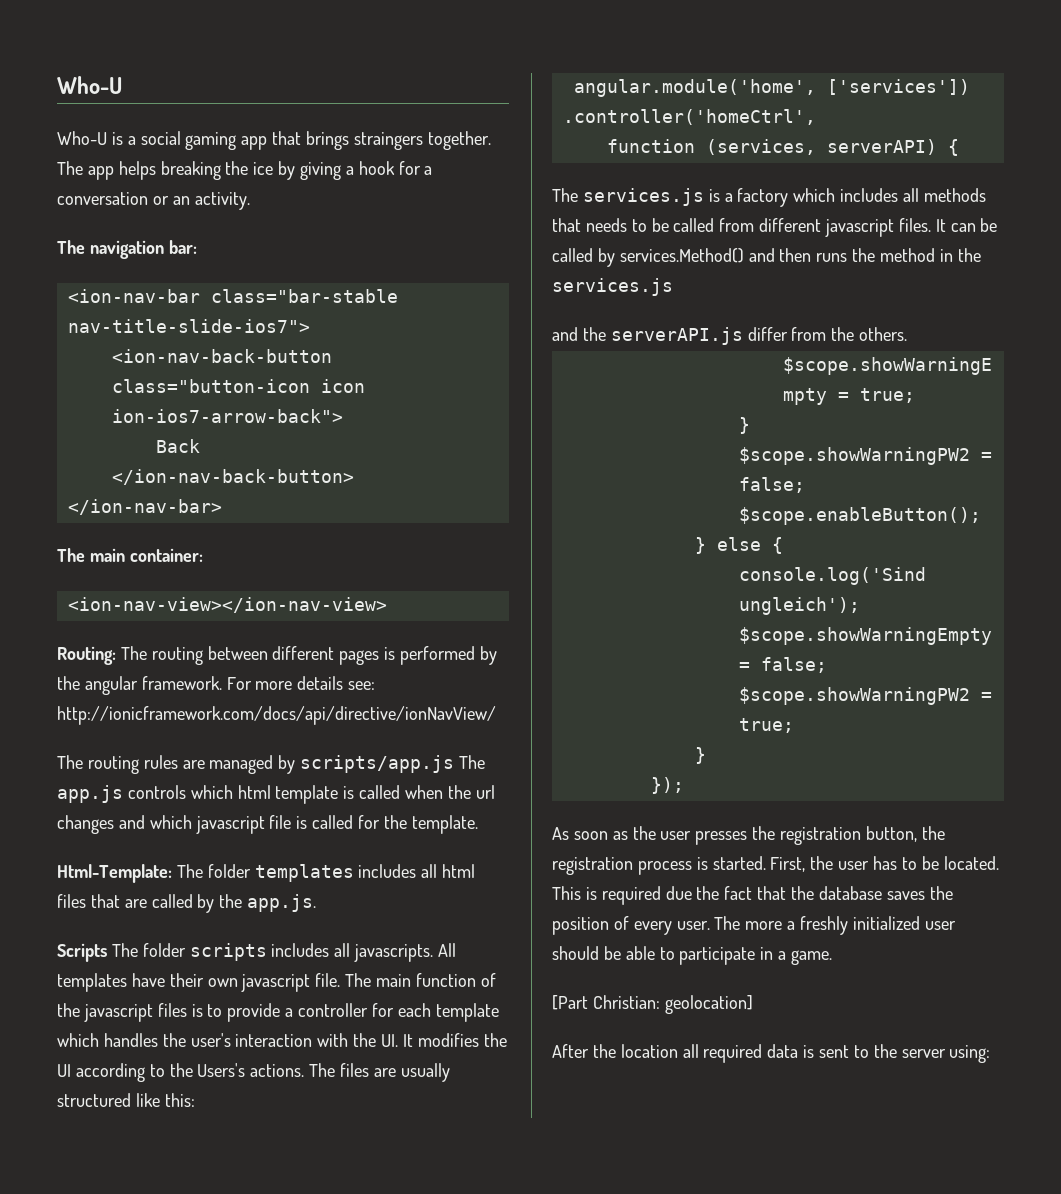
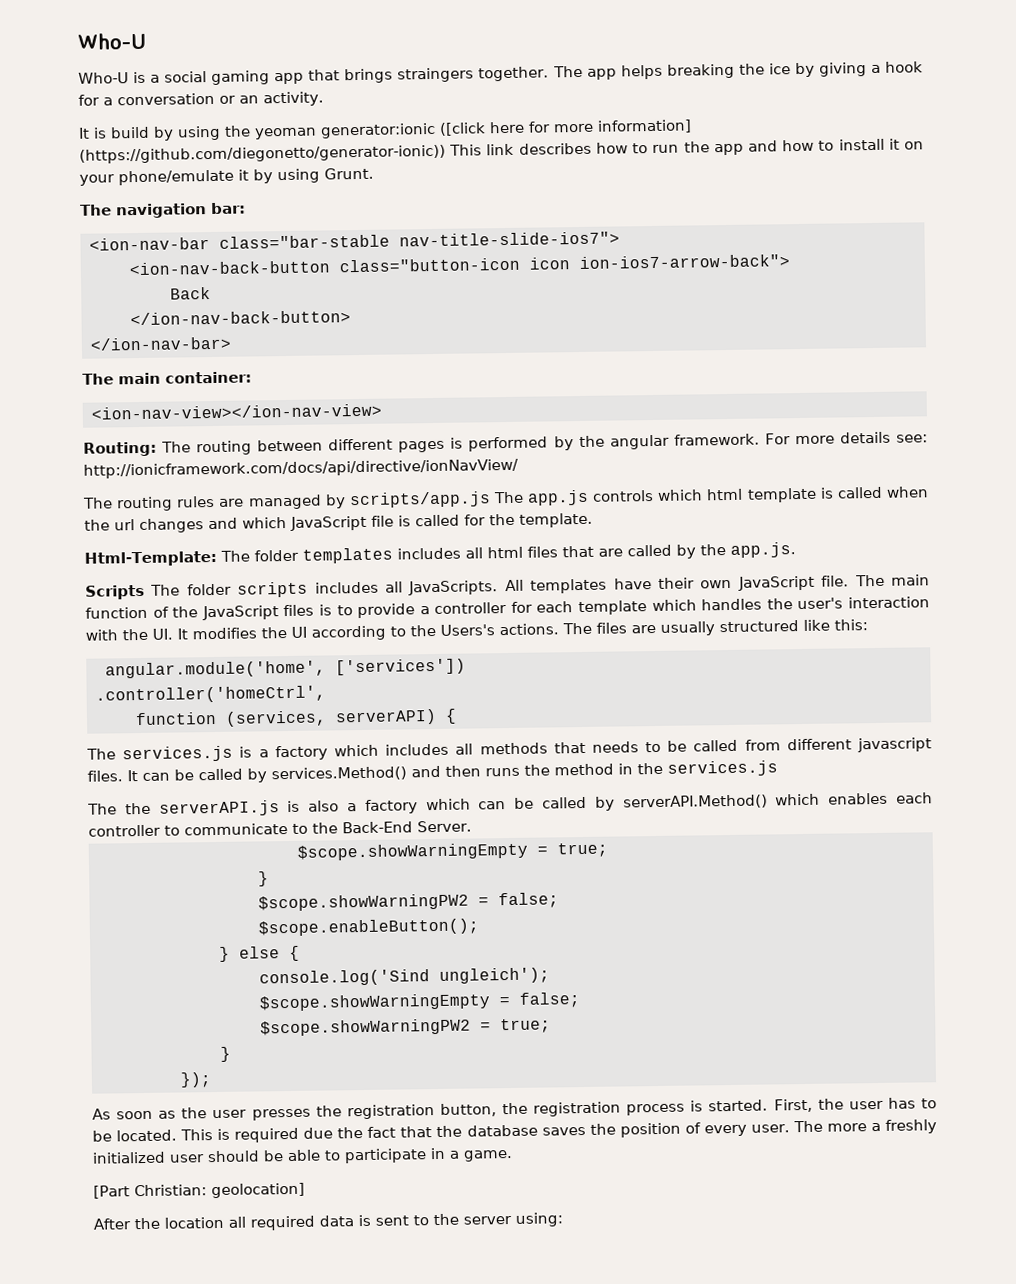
+ It is build by using the yeoman generator:ionic ([click here for more information] (https://github.com/diegonetto/generator-ionic)) This link describes how to run the app and how to install it on your phone/emulate it by using Grunt.
- The routing rules are managed by scripts/app.js The app.js controls which html template is called when the url changes and which javascript file is called for the template.
+ The routing rules are managed by scripts/app.js The app.js controls which html template is called when the url changes and which JavaScript file is called for the template.
- Scripts The folder scripts includes all javascripts.
+ Scripts The folder scripts includes all JavaScripts.
- All templates have their own javascript file.
+ All templates have their own JavaScript file.
- The main function of the javascript files is to provide a controller for each template which handles the user's interaction with the UI. It modifies the UI according to the Users's actions.
+ The main function of the JavaScript files is to provide a controller for each template which handles the user's interaction with the UI. It modifies the UI according to the Users's actions.
- and the serverAPI.js differ from the others.
+ The the serverAPI.js is also a factory which can be called by serverAPI.Method() which enables each controller to communicate to the Back-End Server.

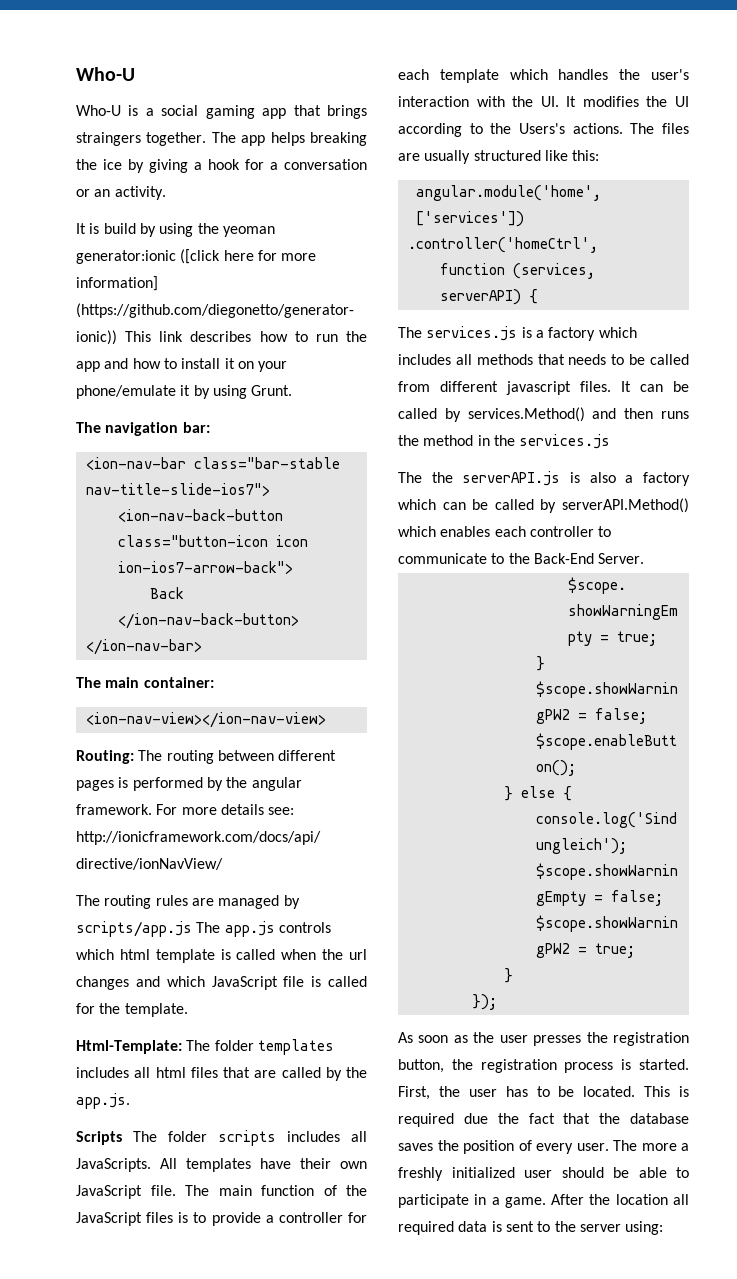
- The more a freshly initialized user should be able to participate in a game.
- [Part Christian: geolocation]
- After the location all required data is sent to the server using:
+ The more a freshly initialized user should be able to participate in a game. After the location all required data is sent to the server using:

